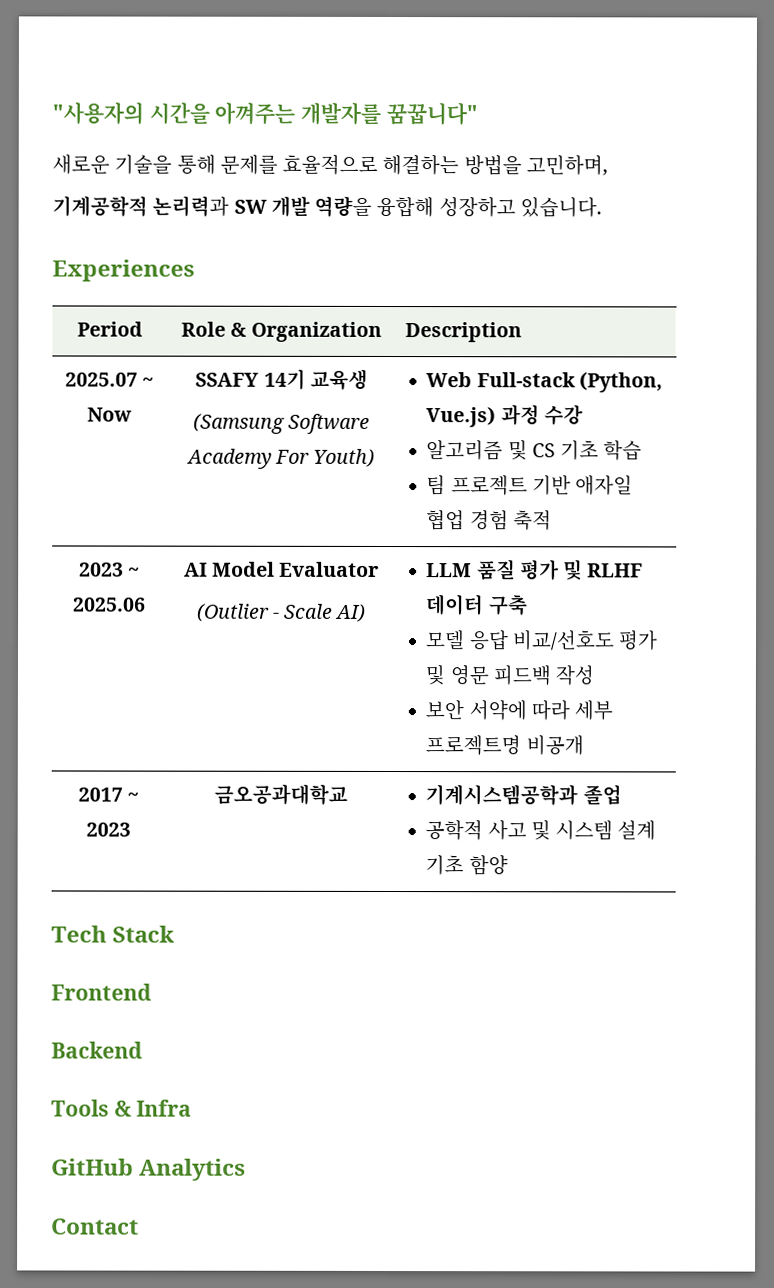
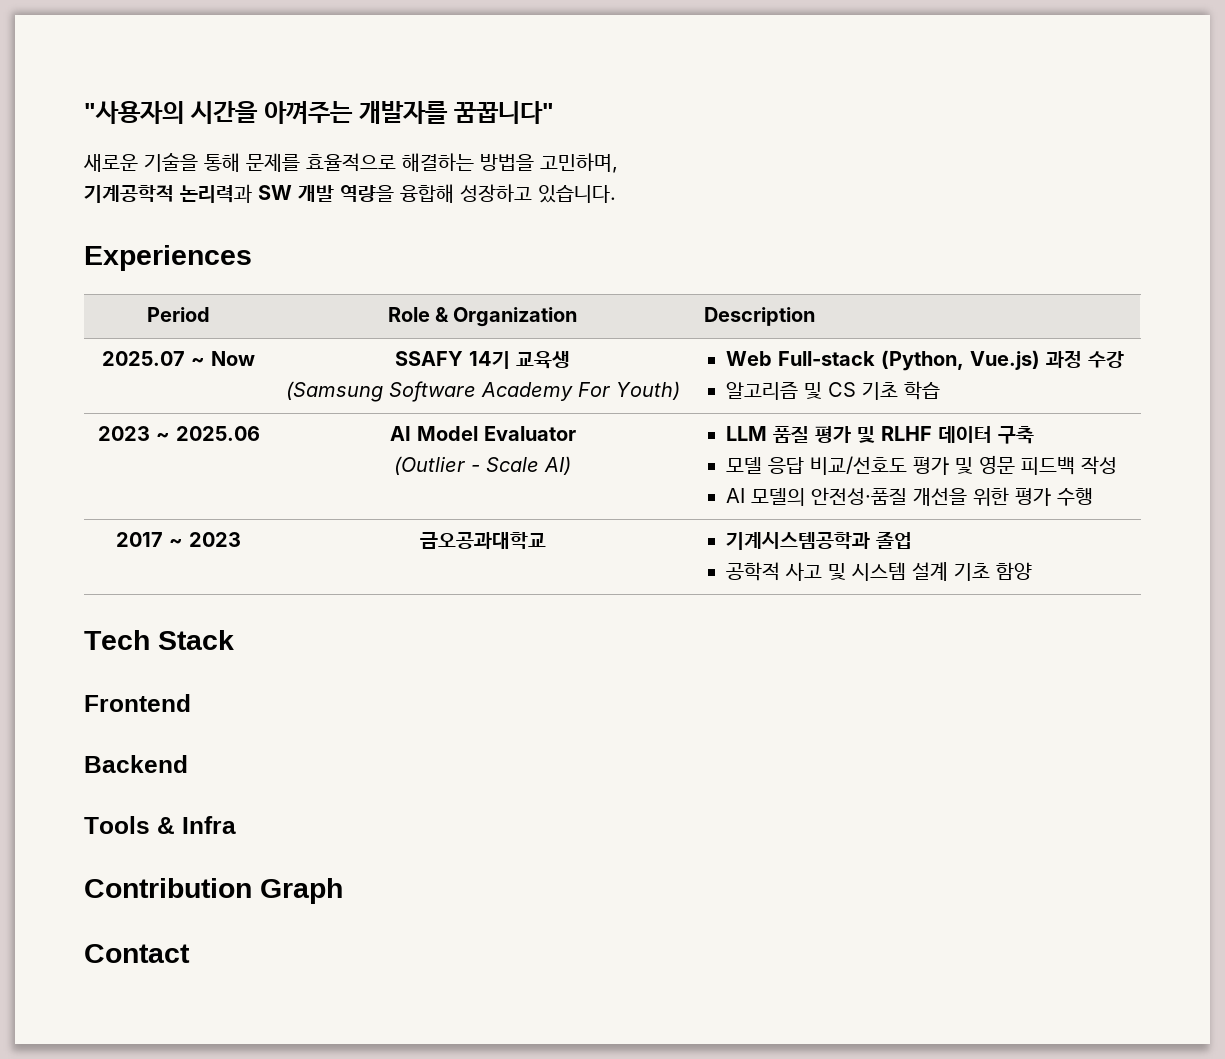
  2025.07 ~ Now | SSAFY 14기 교육생
  (Samsung Software Academy For Youth) | Web Full-stack (Python, Vue.js) 과정 수강
  알고리즘 및 CS 기초 학습
- 팀 프로젝트 기반 애자일 협업 경험 축적
  2023 ~ 2025.06 | AI Model Evaluator
  (Outlier - Scale AI) | LLM 품질 평가 및 RLHF 데이터 구축
  모델 응답 비교/선호도 평가 및 영문 피드백 작성
- 보안 서약에 따라 세부 프로젝트명 비공개
+ AI 모델의 안전성·품질 개선을 위한 평가 수행
- GitHub Analytics
+ Contribution Graph

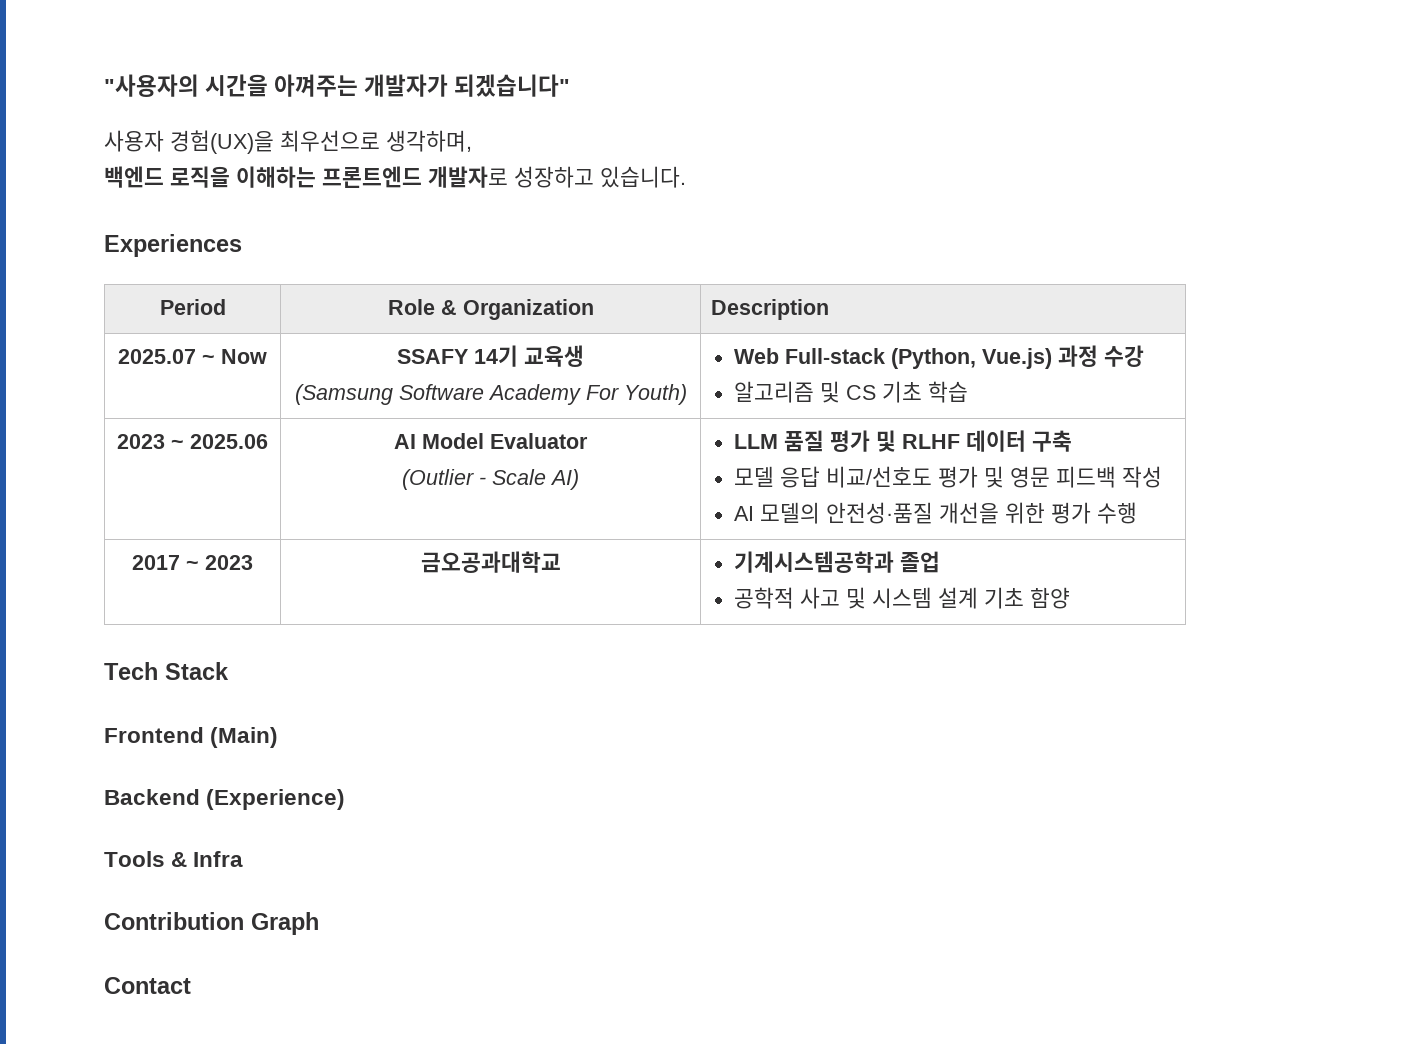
- "사용자의 시간을 아껴주는 개발자를 꿈꿉니다"
- 새로운 기술을 통해 문제를 효율적으로 해결하는 방법을 고민하며,
- 기계공학적 논리력과 SW 개발 역량을 융합해 성장하고 있습니다.
+ "사용자의 시간을 아껴주는 개발자가 되겠습니다"
+ 사용자 경험(UX)을 최우선으로 생각하며,
+ 백엔드 로직을 이해하는 프론트엔드 개발자로 성장하고 있습니다.
- Frontend
+ Frontend (Main)
- Backend
+ Backend (Experience)

